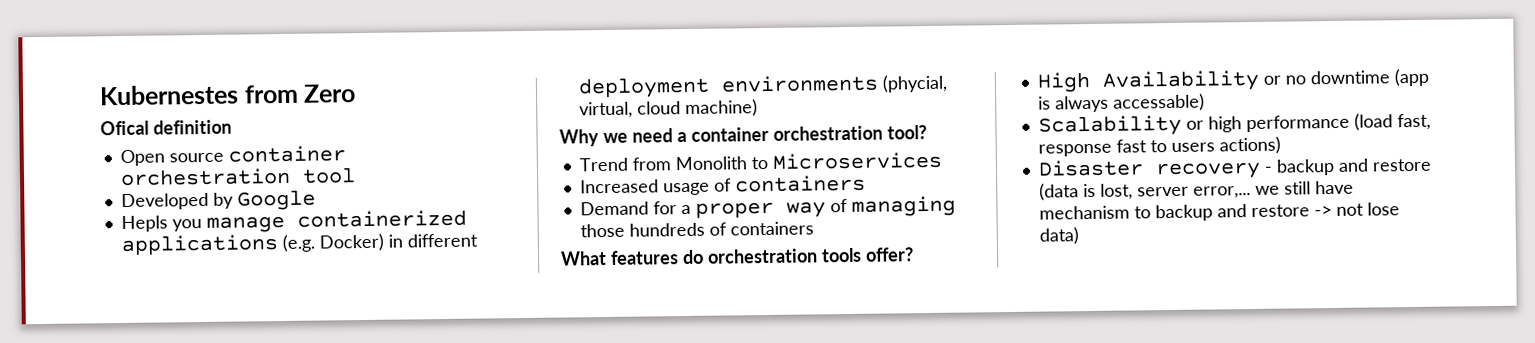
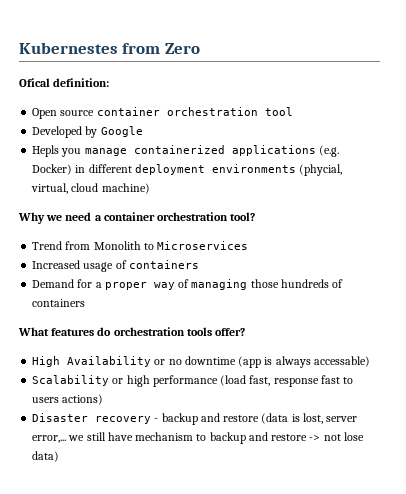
- Ofical definition
+ Ofical definition:

